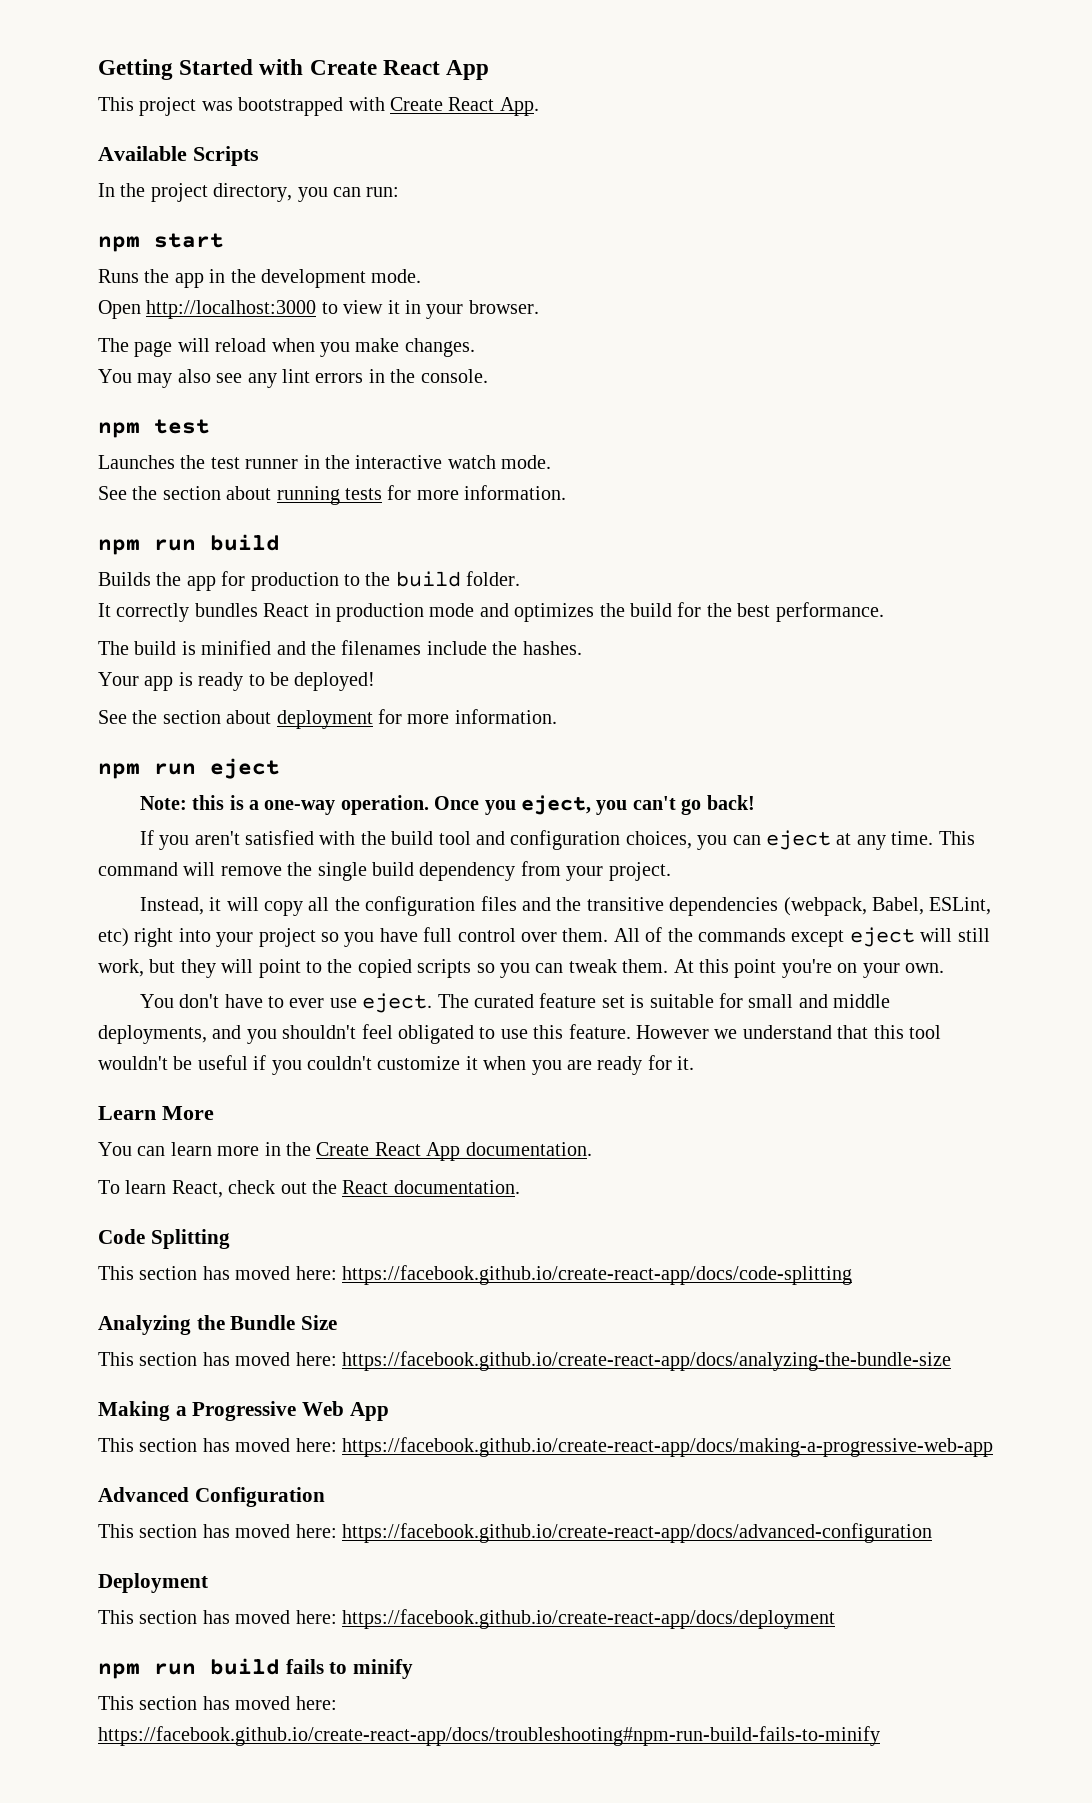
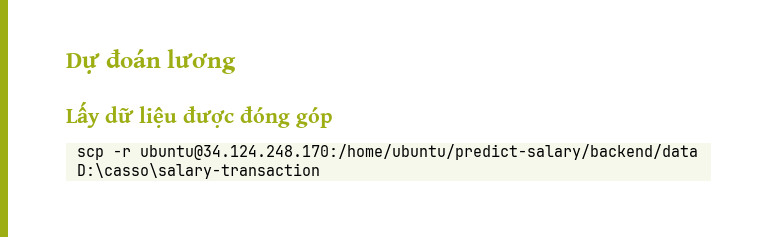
- Getting Started with Create React App
- This project was bootstrapped with Create React App.
- Available Scripts
- In the project directory, you can run:
- npm start
- Runs the app in the development mode.
- Open http://localhost:3000 to view it in your browser.
- The page will reload when you make changes.
- You may also see any lint errors in the console.
- npm test
- Launches the test runner in the interactive watch mode.
- See the section about running tests for more information.
- npm run build
- Builds the app for production to the build folder.
- It correctly bundles React in production mode and optimizes the build for the best performance.
- The build is minified and the filenames include the hashes.
- Your app is ready to be deployed!
- See the section about deployment for more information.
- npm run eject
- Note: this is a one-way operation. Once you eject, you can't go back!
- If you aren't satisfied with the build tool and configuration choices, you can eject at any time. This command will remove the single build dependency from your project.
- Instead, it will copy all the configuration files and the transitive dependencies (webpack, Babel, ESLint, etc) right into your project so you have full control over them. All of the commands except eject will still work, but they will point to the copied scripts so you can tweak them. At this point you're on your own.
- You don't have to ever use eject. The curated feature set is suitable for small and middle deployments, and you shouldn't feel obligated to use this feature. However we understand that this tool wouldn't be useful if you couldn't customize it when you are ready for it.
- Learn More
- You can learn more in the Create React App documentation.
- To learn React, check out the React documentation.
- Code Splitting
- This section has moved here: https://facebook.github.io/create-react-app/docs/code-splitting
- Analyzing the Bundle Size
- This section has moved here: https://facebook.github.io/create-react-app/docs/analyzing-the-bundle-size
- Making a Progressive Web App
- This section has moved here: https://facebook.github.io/create-react-app/docs/making-a-progressive-web-app
- Advanced Configuration
- This section has moved here: https://facebook.github.io/create-react-app/docs/advanced-configuration
- Deployment
- This section has moved here: https://facebook.github.io/create-react-app/docs/deployment
- npm run build fails to minify
- This section has moved here: https://facebook.github.io/create-react-app/docs/troubleshooting#npm-run-build-fails-to-minify
+ Dự đoán lương
+ Lấy dữ liệu được đóng góp
+ scp -r ubuntu@34.124.248.170:/home/ubuntu/predict-salary/backend/data D:\casso\salary-transaction

